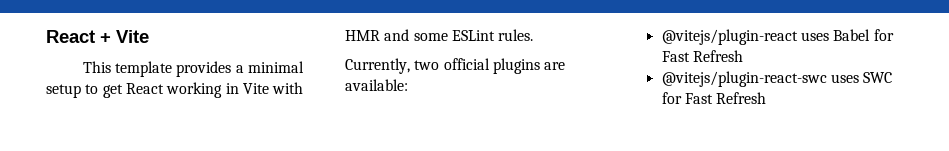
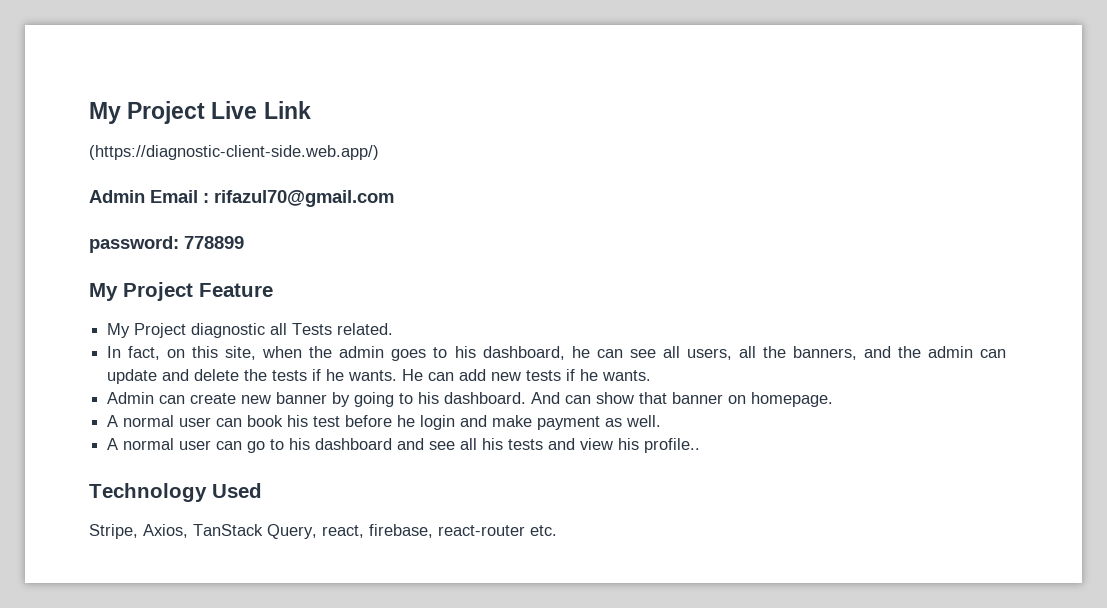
- React + Vite
- This template provides a minimal setup to get React working in Vite with HMR and some ESLint rules.
- Currently, two official plugins are available:
- @vitejs/plugin-react uses Babel for Fast Refresh
- @vitejs/plugin-react-swc uses SWC for Fast Refresh
+ My Project Live Link
+ (https://diagnostic-client-side.web.app/)
+ Admin Email : rifazul70@gmail.com
+ password: 778899
+ My Project Feature
+ My Project diagnostic all Tests related.
+ In fact, on this site, when the admin goes to his dashboard, he can see all users, all the banners, and the admin can update and delete the tests if he wants. He can add new tests if he wants.
+ Admin can create new banner by going to his dashboard. And can show that banner on homepage.
+ A normal user can book his test before he login and make payment as well.
+ A normal user can go to his dashboard and see all his tests and view his profile..
+ Technology Used
+ Stripe, Axios, TanStack Query, react, firebase, react-router etc.

